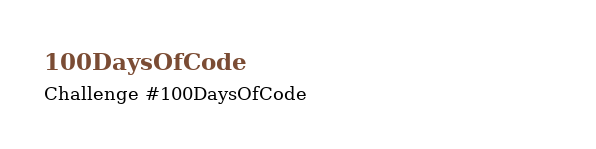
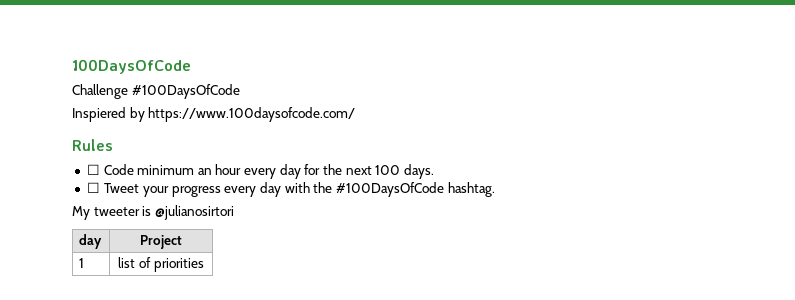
+ Inspiered by https://www.100daysofcode.com/
+ Rules
+ ☐ Code minimum an hour every day for the next 100 days.
+ ☐ Tweet your progress every day with the #100DaysOfCode hashtag.
+ My tweeter is @julianosirtori
+ day | Project
+ 1 | list of priorities

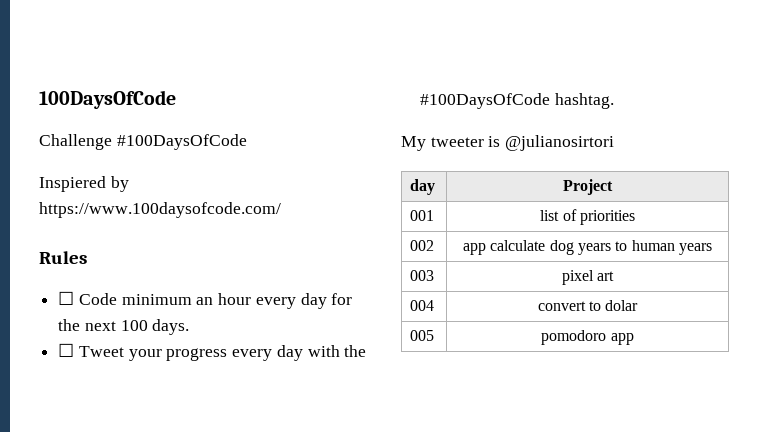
- 1 | list of priorities
+ 001 | list of priorities
+ 002 | app calculate dog years to human years
+ 003 | pixel art
+ 004 | convert to dolar
+ 005 | pomodoro app

